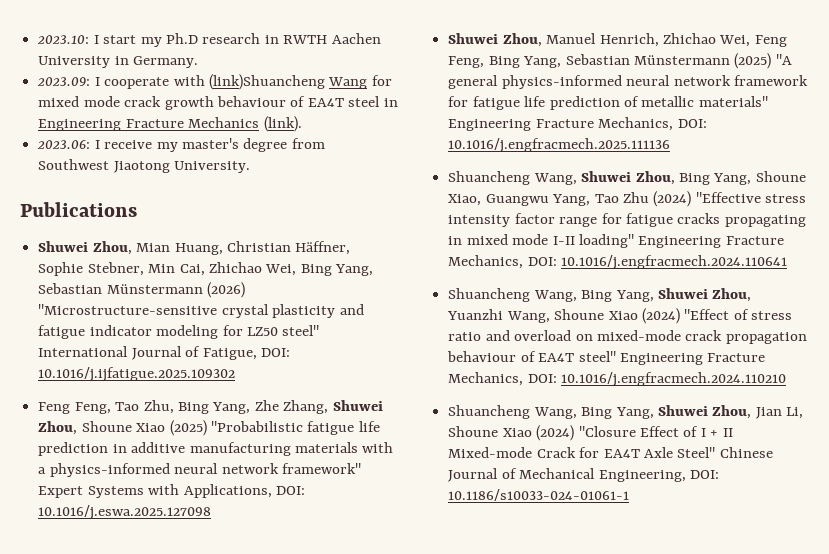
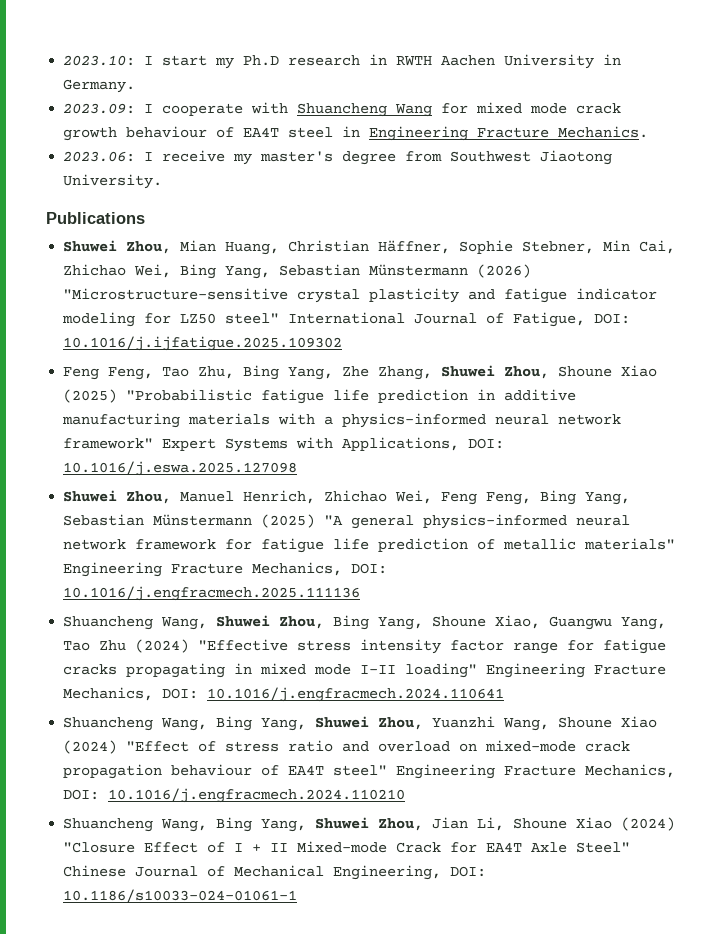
- 2023.09: I cooperate with (link)Shuancheng Wang for mixed mode crack growth behaviour of EA4T steel in Engineering Fracture Mechanics (link).
+ 2023.09: I cooperate with Shuancheng Wang for mixed mode crack growth behaviour of EA4T steel in Engineering Fracture Mechanics.

